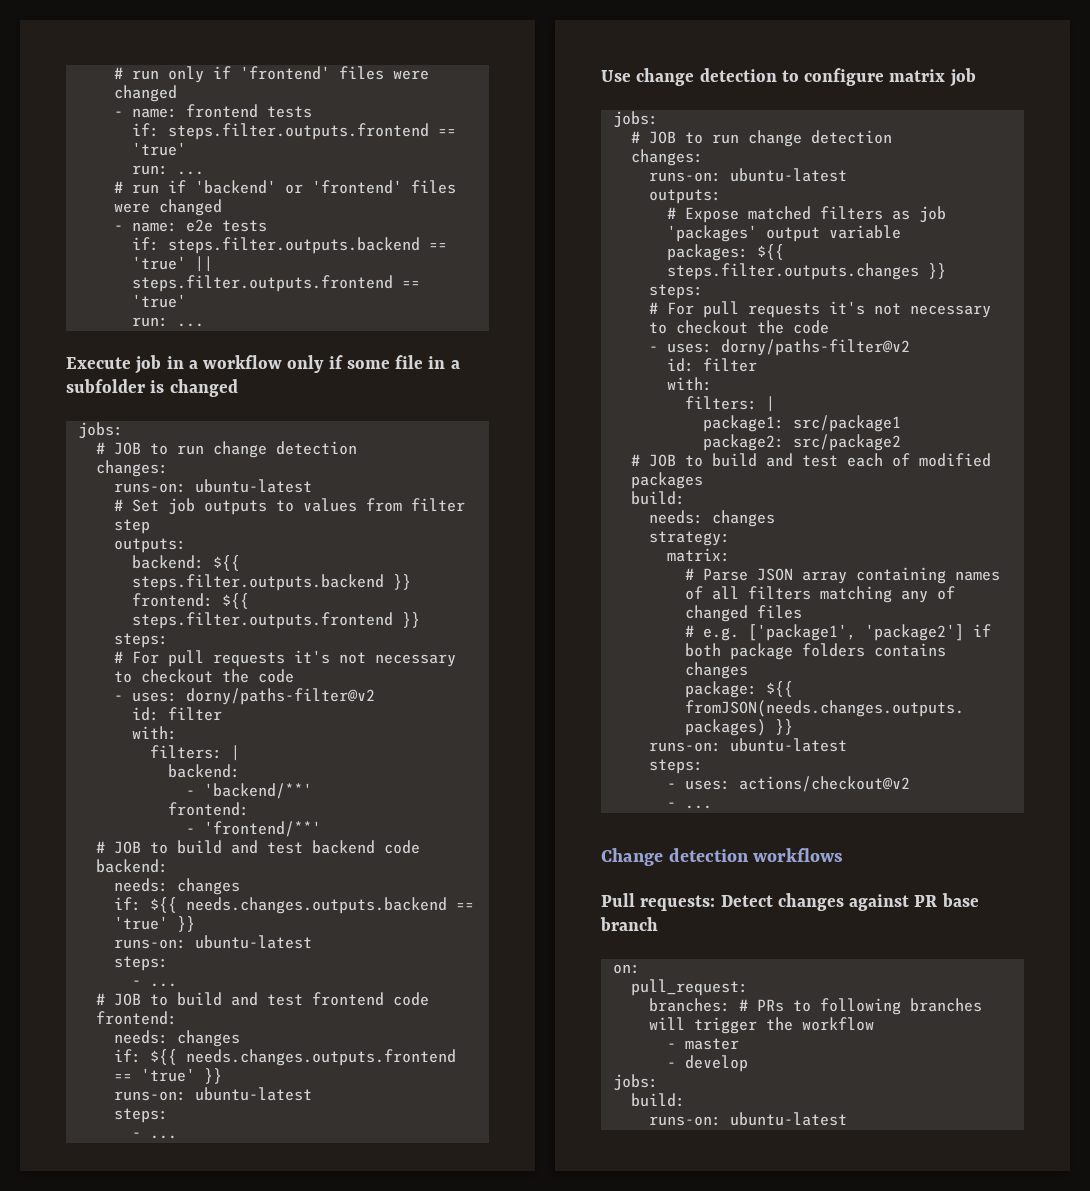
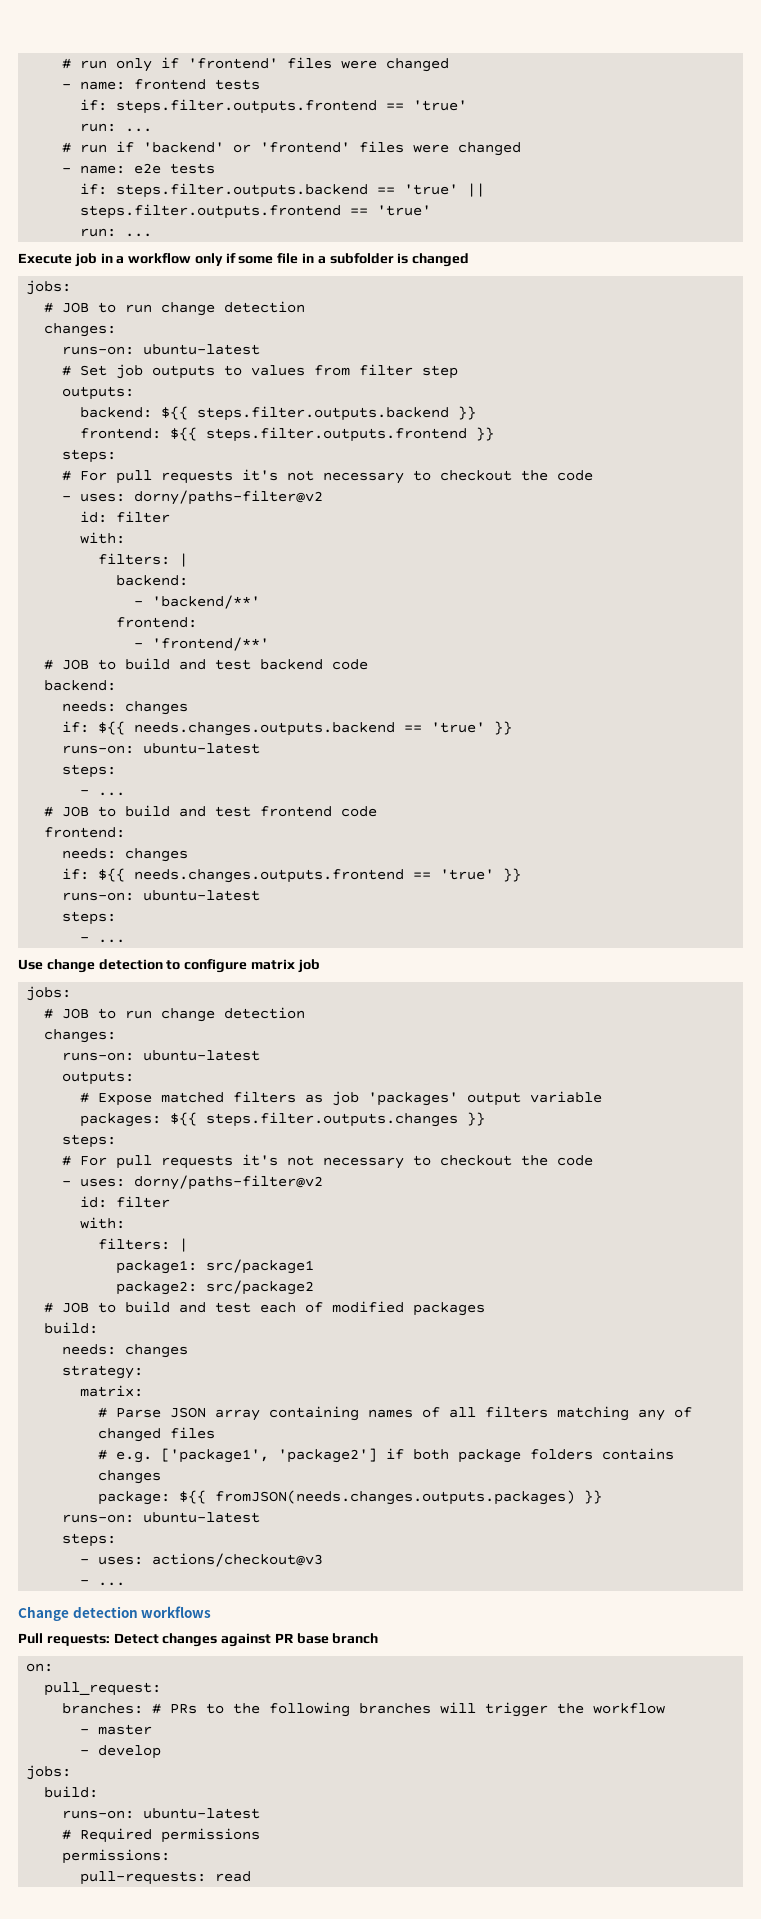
- - uses: actions/checkout@v2
+ - uses: actions/checkout@v3
- branches: # PRs to following branches will trigger the workflow
+ branches: # PRs to the following branches will trigger the workflow
+ # Required permissions
+ permissions:
+ pull-requests: read

